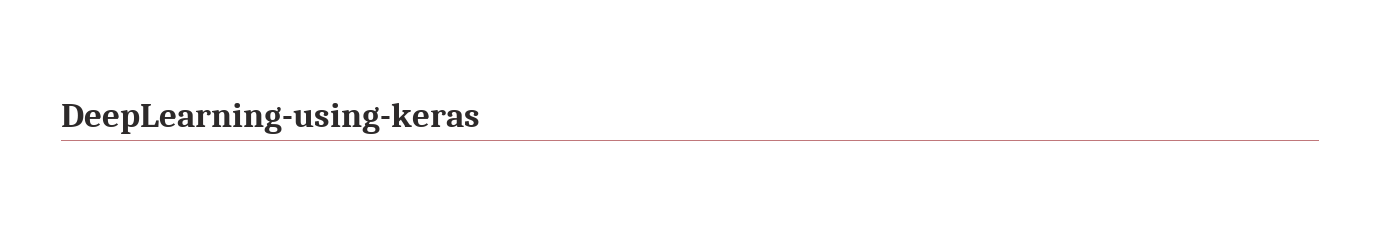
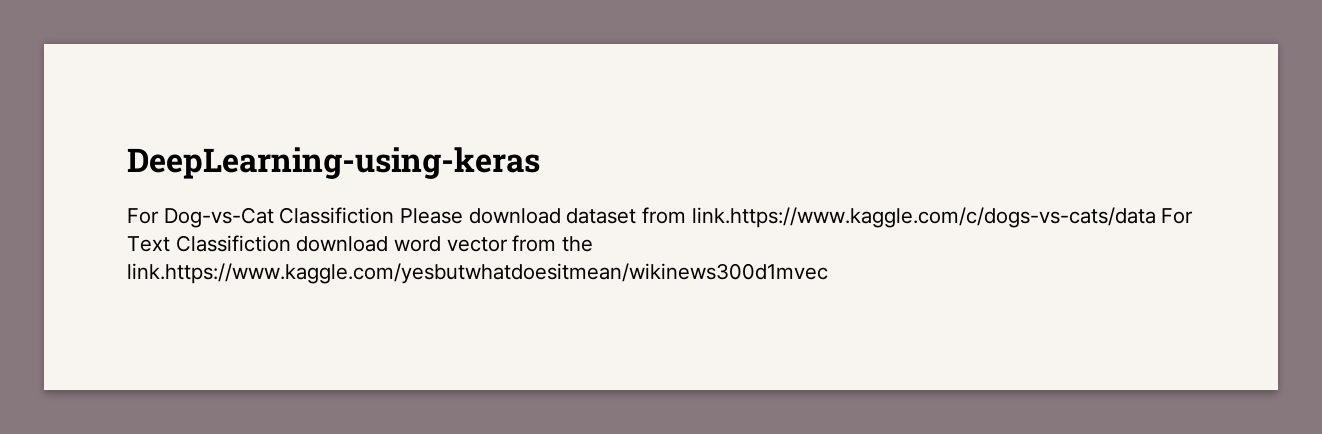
+ For Dog-vs-Cat Classifiction Please download dataset from link.https://www.kaggle.com/c/dogs-vs-cats/data For Text Classifiction download word vector from the link.https://www.kaggle.com/yesbutwhatdoesitmean/wikinews300d1mvec

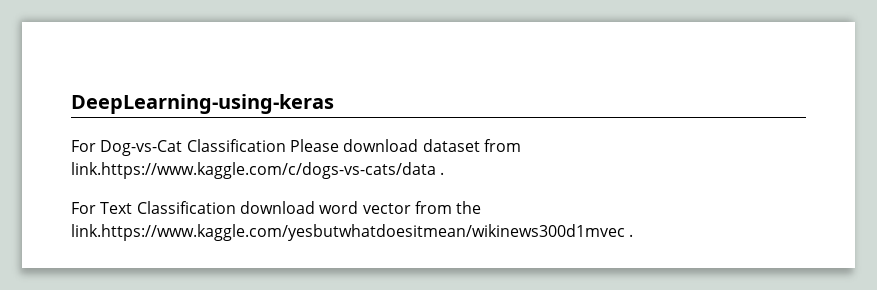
- For Dog-vs-Cat Classifiction Please download dataset from link.https://www.kaggle.com/c/dogs-vs-cats/data For Text Classifiction download word vector from the link.https://www.kaggle.com/yesbutwhatdoesitmean/wikinews300d1mvec
+ For Dog-vs-Cat Classification Please download dataset from link.https://www.kaggle.com/c/dogs-vs-cats/data .
+ For Text Classification download word vector from the link.https://www.kaggle.com/yesbutwhatdoesitmean/wikinews300d1mvec .

